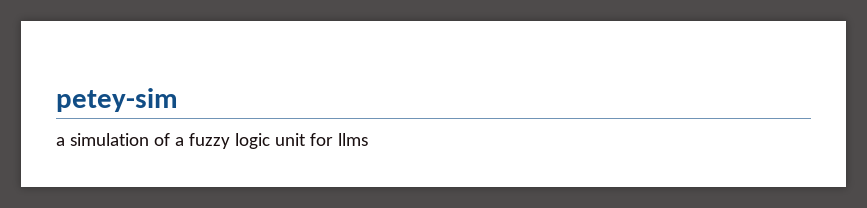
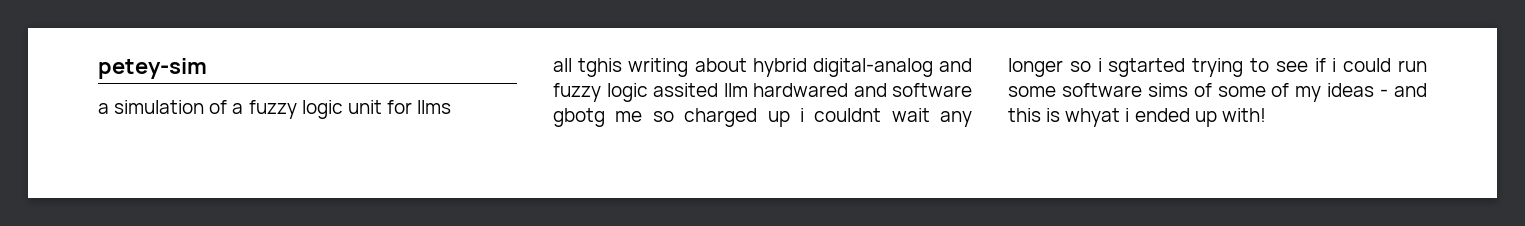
+ all tghis writing about hybrid digital-analog and fuzzy logic assited llm hardwared and software gbotg me so charged up i couldnt wait any longer so i sgtarted trying to see if i could run some software sims of some of my ideas - and this is whyat i ended up with!

